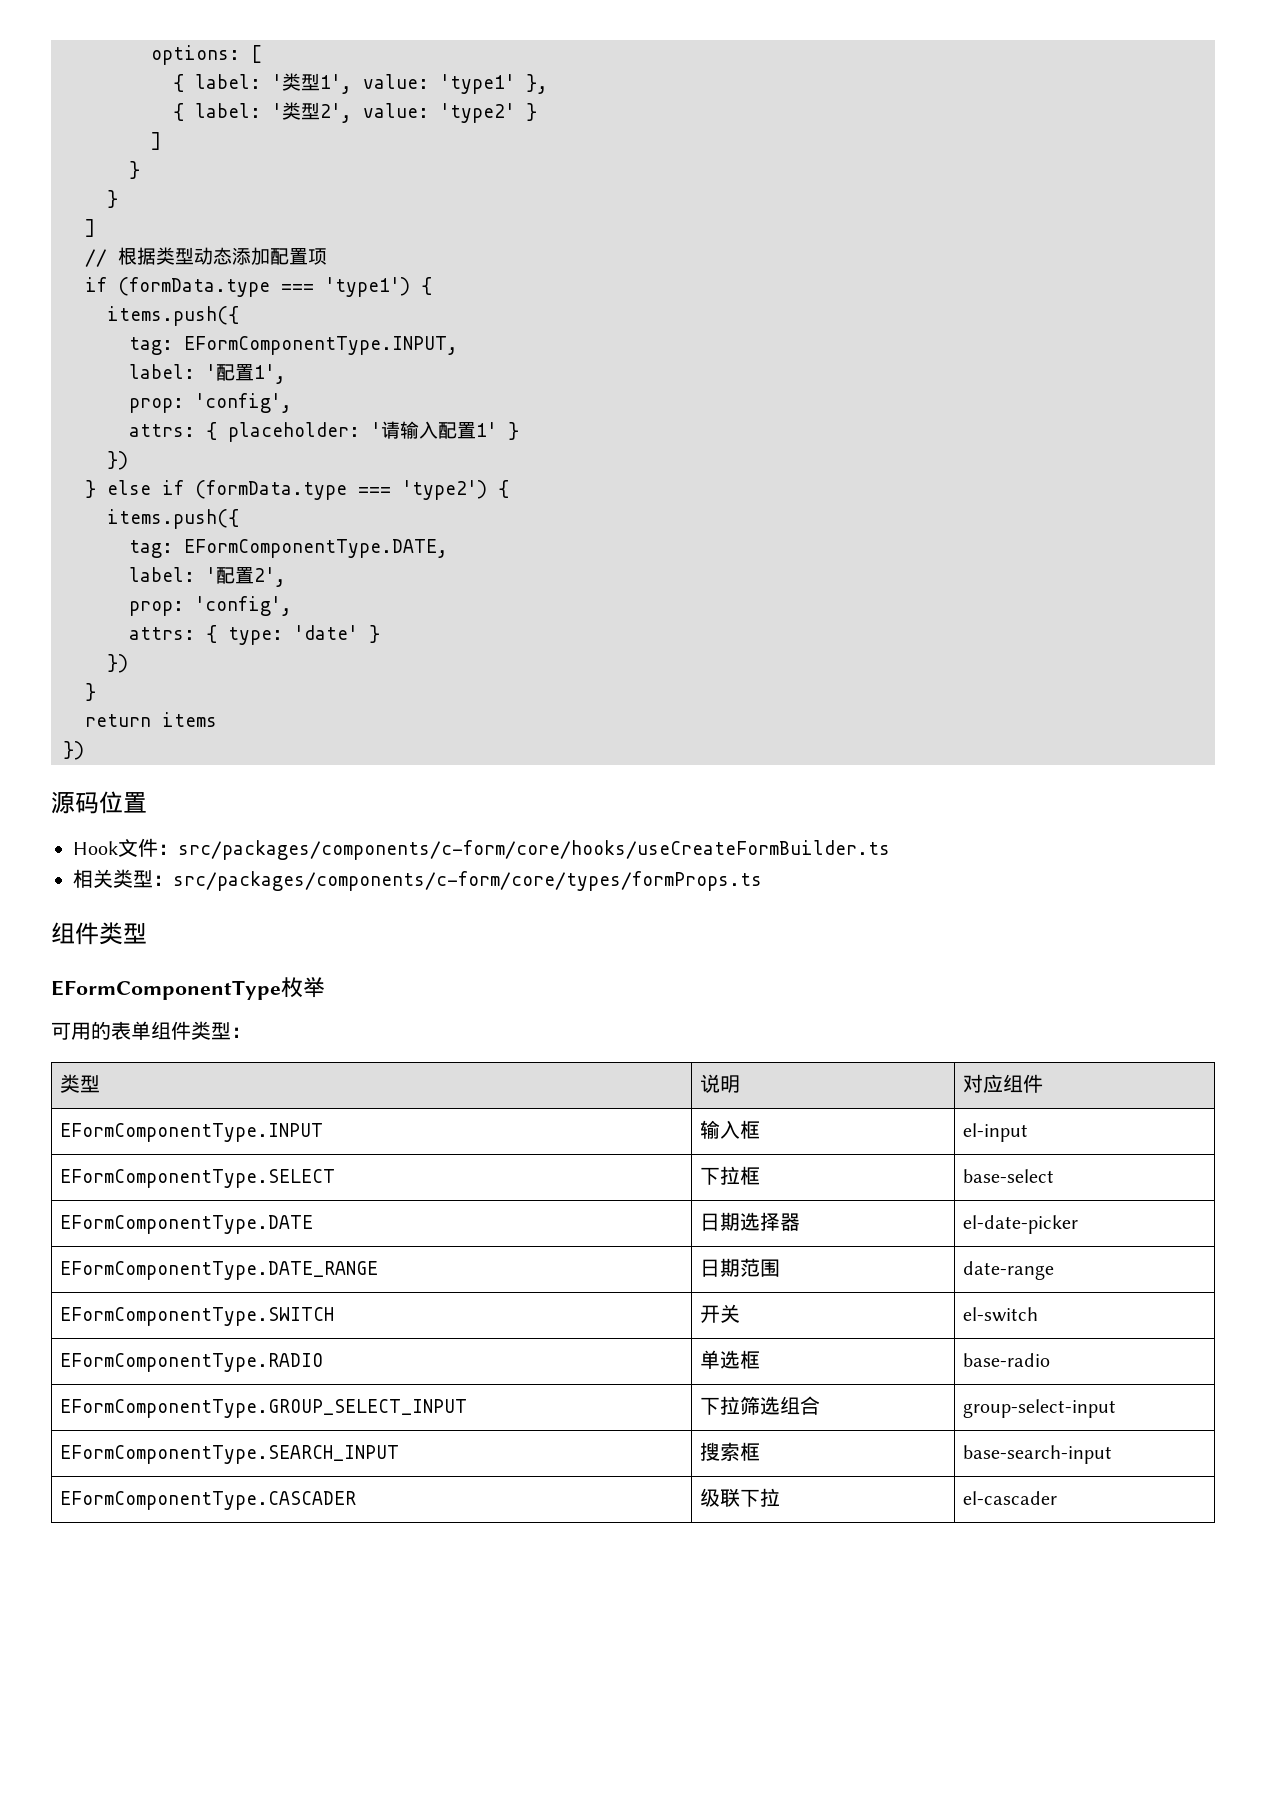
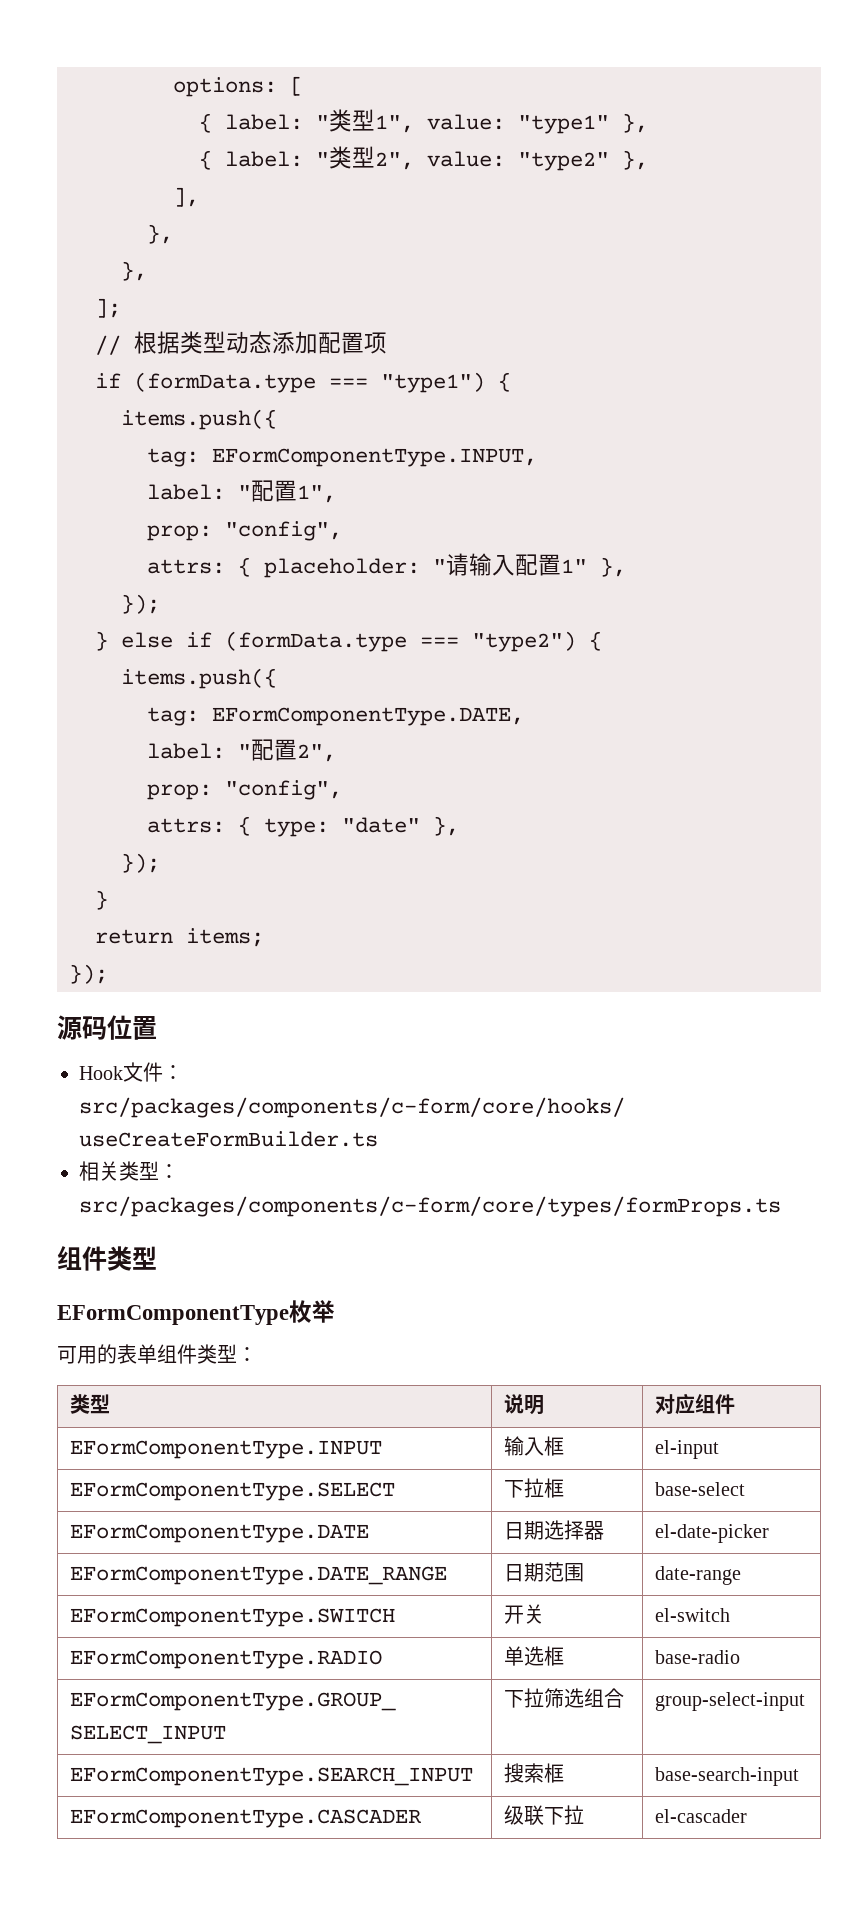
- { label: '类型1', value: 'type1' },
- { label: '类型2', value: 'type2' }
- ]
- }
- }
- ]
+ { label: "类型1", value: "type1" },
+ { label: "类型2", value: "type2" },
+ ],
+ },
+ },
+ ];
- if (formData.type === 'type1') {
+ if (formData.type === "type1") {
- label: '配置1',
- prop: 'config',
+ label: "配置1",
+ prop: "config",
- attrs: { placeholder: '请输入配置1' }
- })
+ attrs: { placeholder: "请输入配置1" },
+ });
- } else if (formData.type === 'type2') {
+ } else if (formData.type === "type2") {
- label: '配置2',
- prop: 'config',
+ label: "配置2",
+ prop: "config",
- attrs: { type: 'date' }
- })
+ attrs: { type: "date" },
+ });
- return items
- })
+ return items;
+ });

